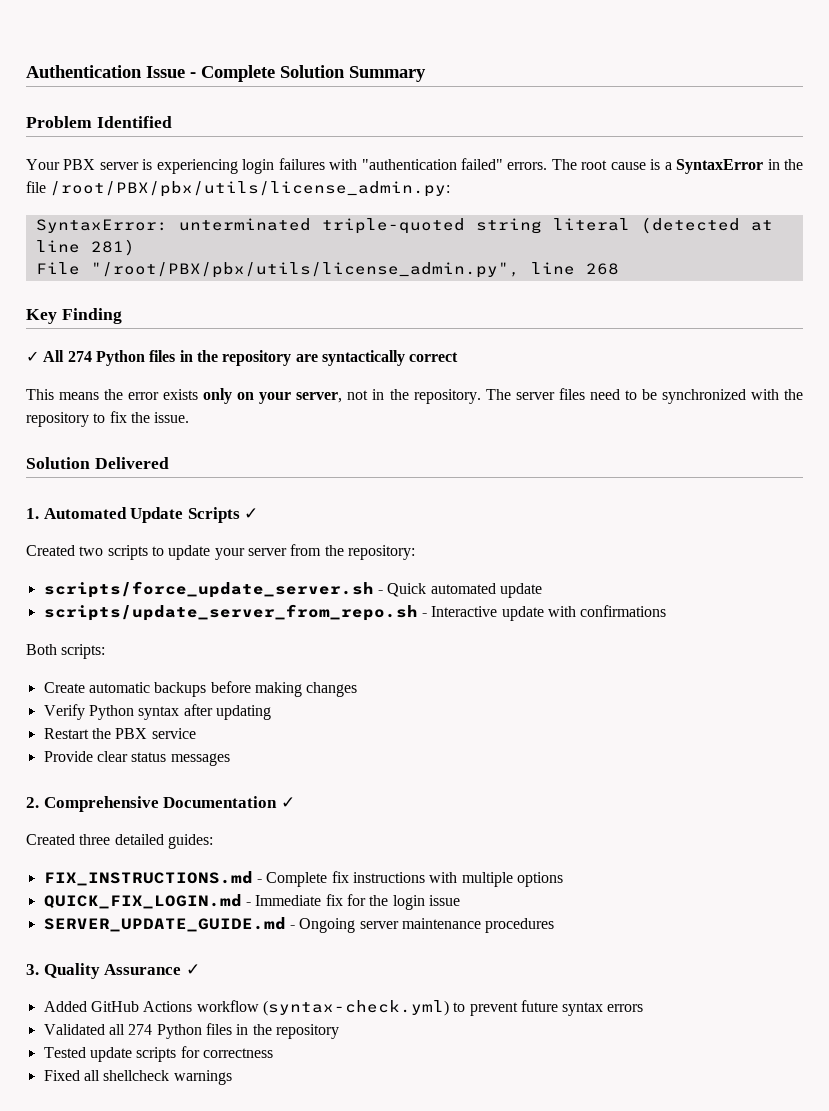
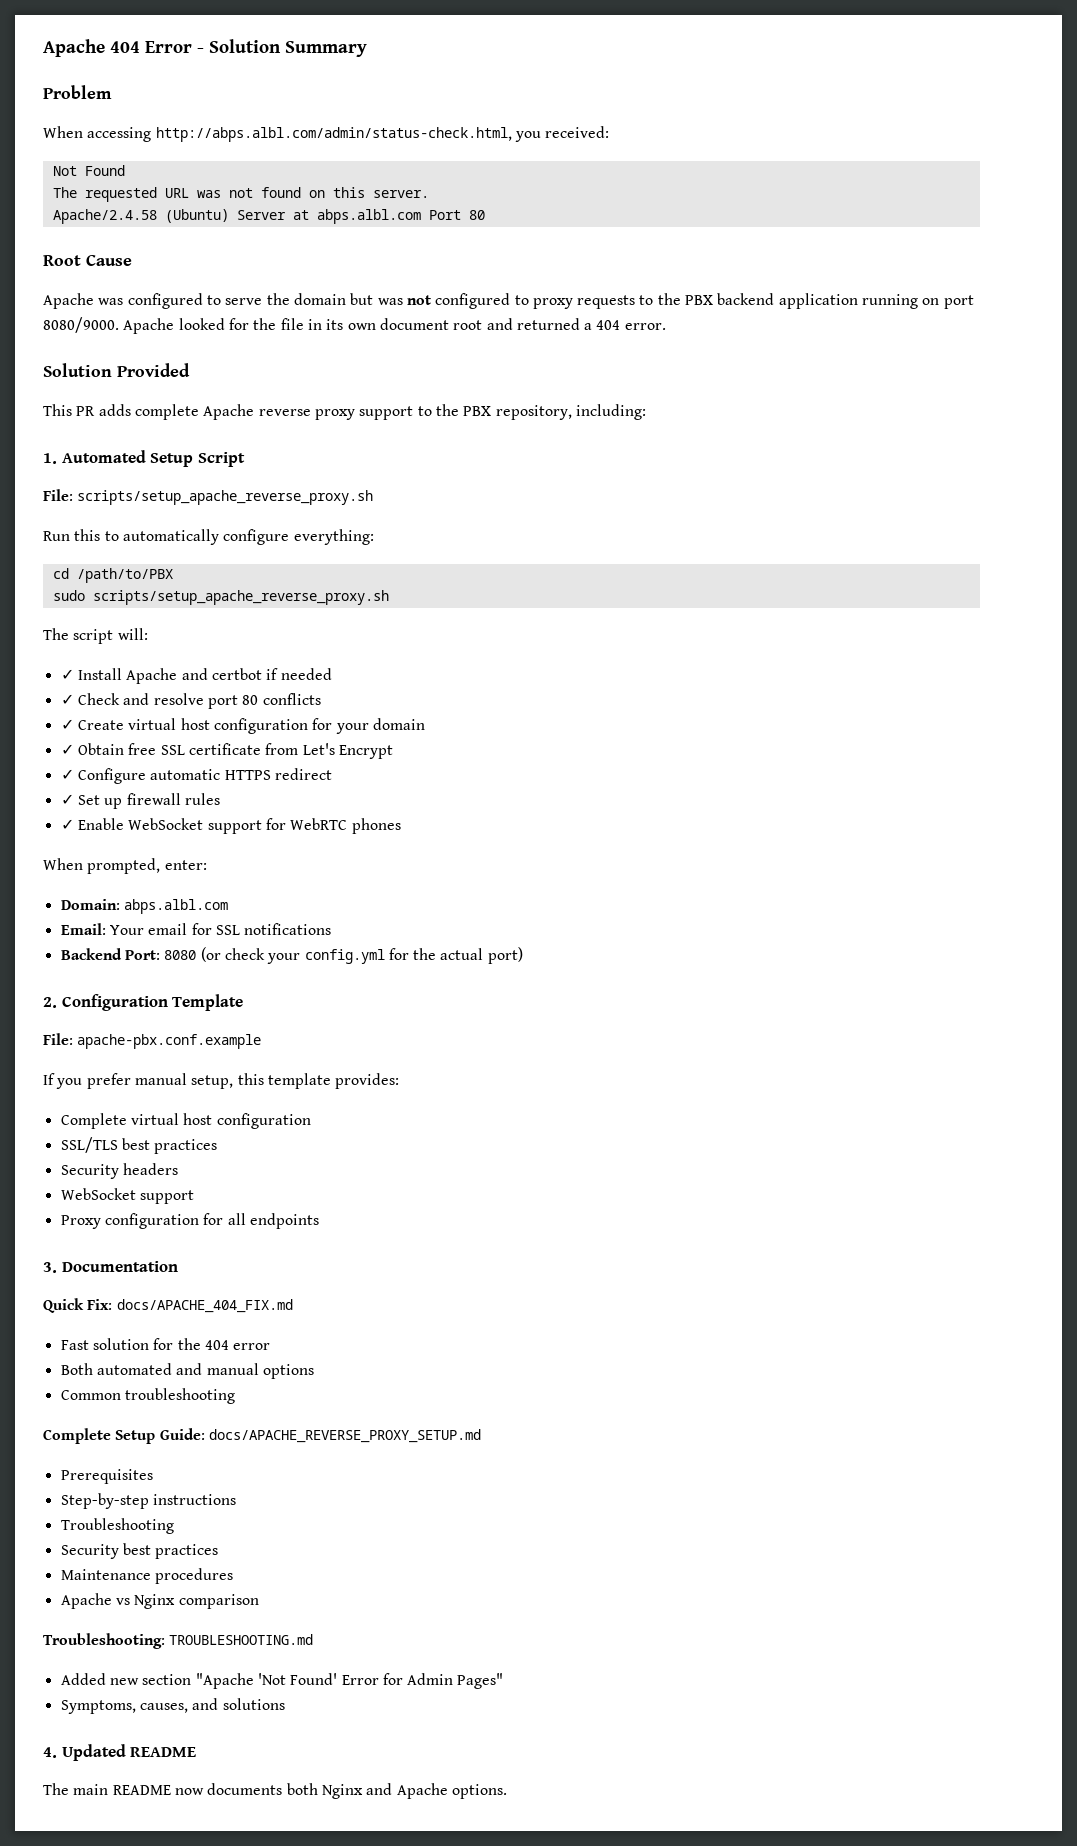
- Authentication Issue - Complete Solution Summary
+ Apache 404 Error - Solution Summary
- Problem Identified
- Your PBX server is experiencing login failures with "authentication failed" errors. The root cause is a SyntaxError in the file /root/PBX/pbx/utils/license_admin.py:
- SyntaxError: unterminated triple-quoted string literal (detected at line 281)
- File "/root/PBX/pbx/utils/license_admin.py", line 268
- Key Finding
- ✓ All 274 Python files in the repository are syntactically correct
- This means the error exists only on your server, not in the repository. The server files need to be synchronized with the repository to fix the issue.
- Solution Delivered
- 1. Automated Update Scripts ✓
- Created two scripts to update your server from the repository:
- scripts/force_update_server.sh - Quick automated update
- scripts/update_server_from_repo.sh - Interactive update with confirmations
- Both scripts:
- Create automatic backups before making changes
- Verify Python syntax after updating
- Restart the PBX service
- Provide clear status messages
- 2. Comprehensive Documentation ✓
- Created three detailed guides:
- FIX_INSTRUCTIONS.md - Complete fix instructions with multiple options
- QUICK_FIX_LOGIN.md - Immediate fix for the login issue
- SERVER_UPDATE_GUIDE.md - Ongoing server maintenance procedures
- 3. Quality Assurance ✓
- Added GitHub Actions workflow (syntax-check.yml) to prevent future syntax errors
- Validated all 274 Python files in the repository
- Tested update scripts for correctness
- Fixed all shellcheck warnings
+ Problem
+ When accessing http://abps.albl.com/admin/status-check.html, you received:
+ Not Found
+ The requested URL was not found on this server.
+ Apache/2.4.58 (Ubuntu) Server at abps.albl.com Port 80
+ Root Cause
+ Apache was configured to serve the domain but was not configured to proxy requests to the PBX backend application running on port 8080/9000. Apache looked for the file in its own document root and returned a 404 error.
+ Solution Provided
+ This PR adds complete Apache reverse proxy support to the PBX repository, including:
+ 1. Automated Setup Script
+ File: scripts/setup_apache_reverse_proxy.sh
+ Run this to automatically configure everything:
+ cd /path/to/PBX
+ sudo scripts/setup_apache_reverse_proxy.sh
+ The script will:
+ ✓ Install Apache and certbot if needed
+ ✓ Check and resolve port 80 conflicts
+ ✓ Create virtual host configuration for your domain
+ ✓ Obtain free SSL certificate from Let's Encrypt
+ ✓ Configure automatic HTTPS redirect
+ ✓ Set up firewall rules
+ ✓ Enable WebSocket support for WebRTC phones
+ When prompted, enter:
+ Domain: abps.albl.com
+ Email: Your email for SSL notifications
+ Backend Port: 8080 (or check your config.yml for the actual port)
+ 2. Configuration Template
+ File: apache-pbx.conf.example
+ If you prefer manual setup, this template provides:
+ Complete virtual host configuration
+ SSL/TLS best practices
+ Security headers
+ WebSocket support
+ Proxy configuration for all endpoints
+ 3. Documentation
+ Quick Fix: docs/APACHE_404_FIX.md
+ Fast solution for the 404 error
+ Both automated and manual options
+ Common troubleshooting
+ Complete Setup Guide: docs/APACHE_REVERSE_PROXY_SETUP.md
+ Prerequisites
+ Step-by-step instructions
+ Troubleshooting
+ Security best practices
+ Maintenance procedures
+ Apache vs Nginx comparison
+ Troubleshooting: TROUBLESHOOTING.md
+ Added new section "Apache 'Not Found' Error for Admin Pages"
+ Symptoms, causes, and solutions
+ 4. Updated README
+ The main README now documents both Nginx and Apache options.

